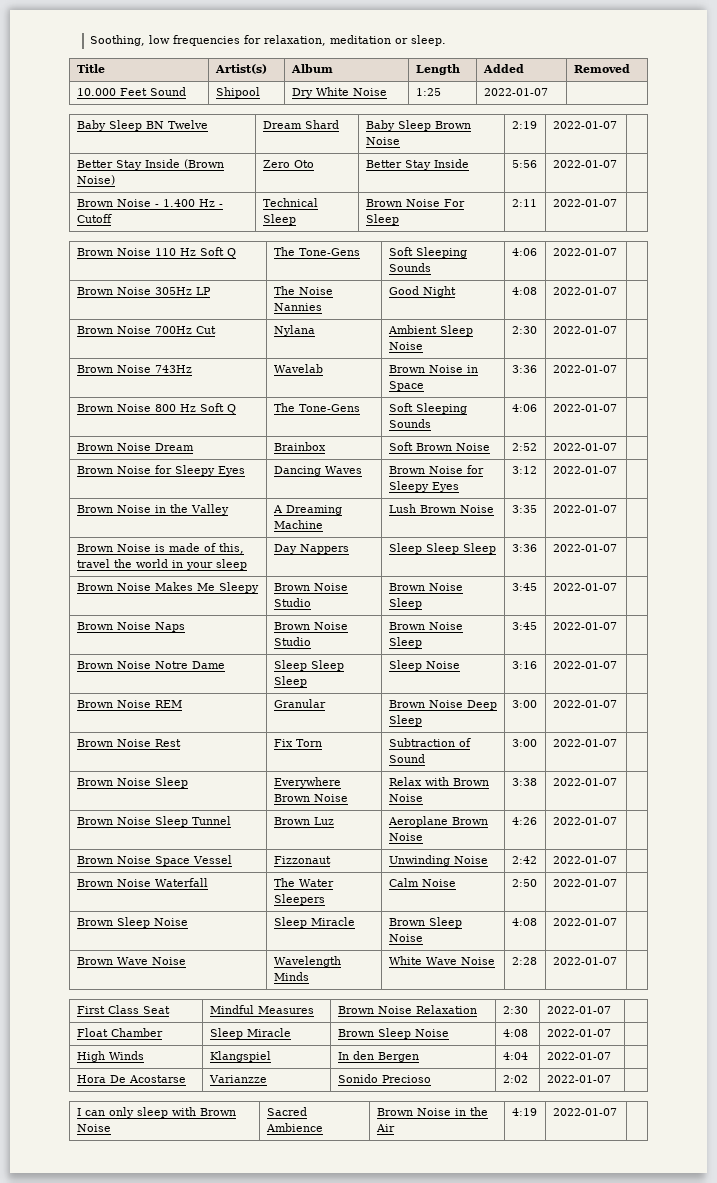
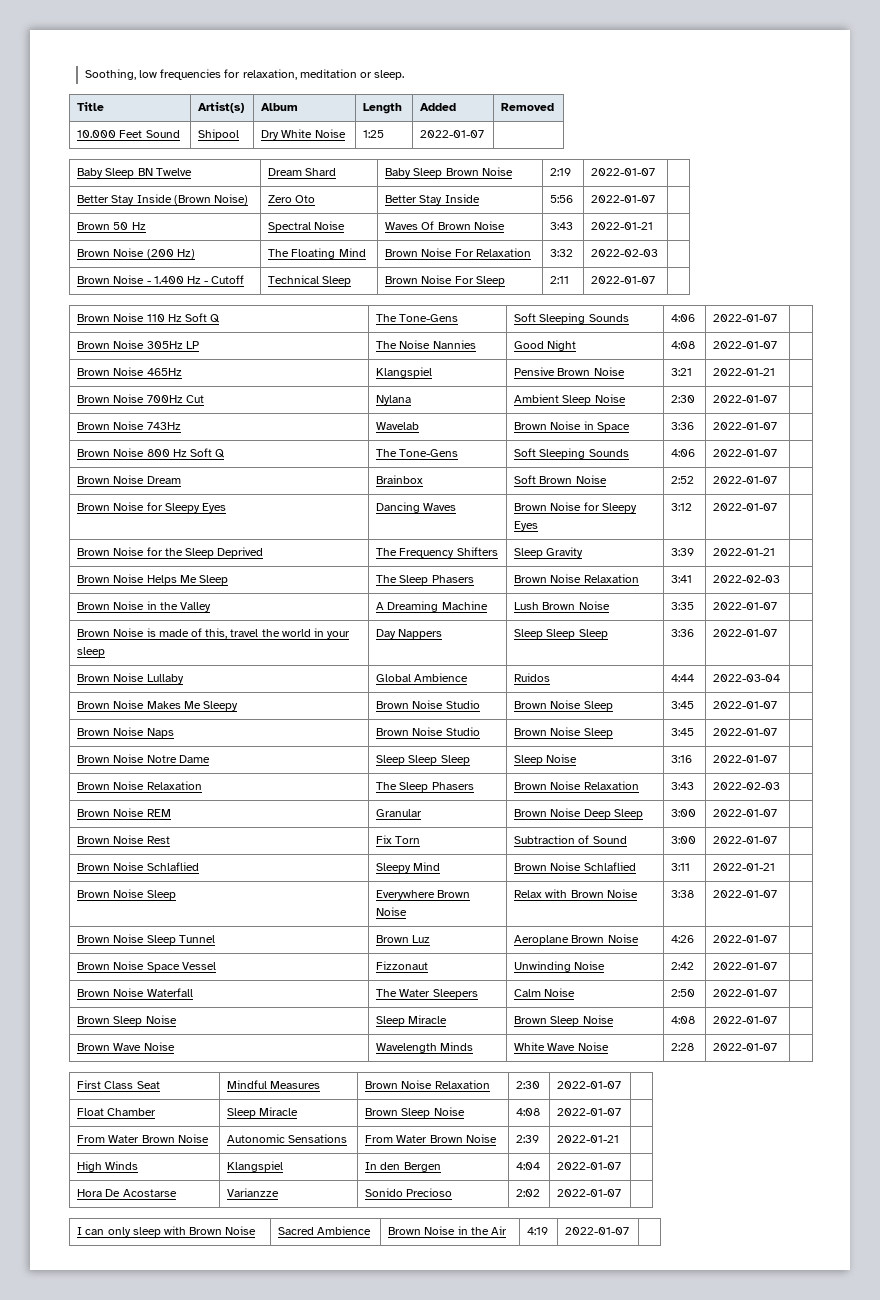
+ Brown 50 Hz | Spectral Noise | Waves Of Brown Noise | 3:43 | 2022-01-21 |
+ Brown Noise (200 Hz) | The Floating Mind | Brown Noise For Relaxation | 3:32 | 2022-02-03 |
+ Brown Noise 465Hz | Klangspiel | Pensive Brown Noise | 3:21 | 2022-01-21 |
+ Brown Noise for the Sleep Deprived | The Frequency Shifters | Sleep Gravity | 3:39 | 2022-01-21 |
+ Brown Noise Helps Me Sleep | The Sleep Phasers | Brown Noise Relaxation | 3:41 | 2022-02-03 |
+ Brown Noise Lullaby | Global Ambience | Ruidos | 4:44 | 2022-03-04 |
+ Brown Noise Relaxation | The Sleep Phasers | Brown Noise Relaxation | 3:43 | 2022-02-03 |
+ Brown Noise Schlaflied | Sleepy Mind | Brown Noise Schlaflied | 3:11 | 2022-01-21 |
+ From Water Brown Noise | Autonomic Sensations | From Water Brown Noise | 2:39 | 2022-01-21 |

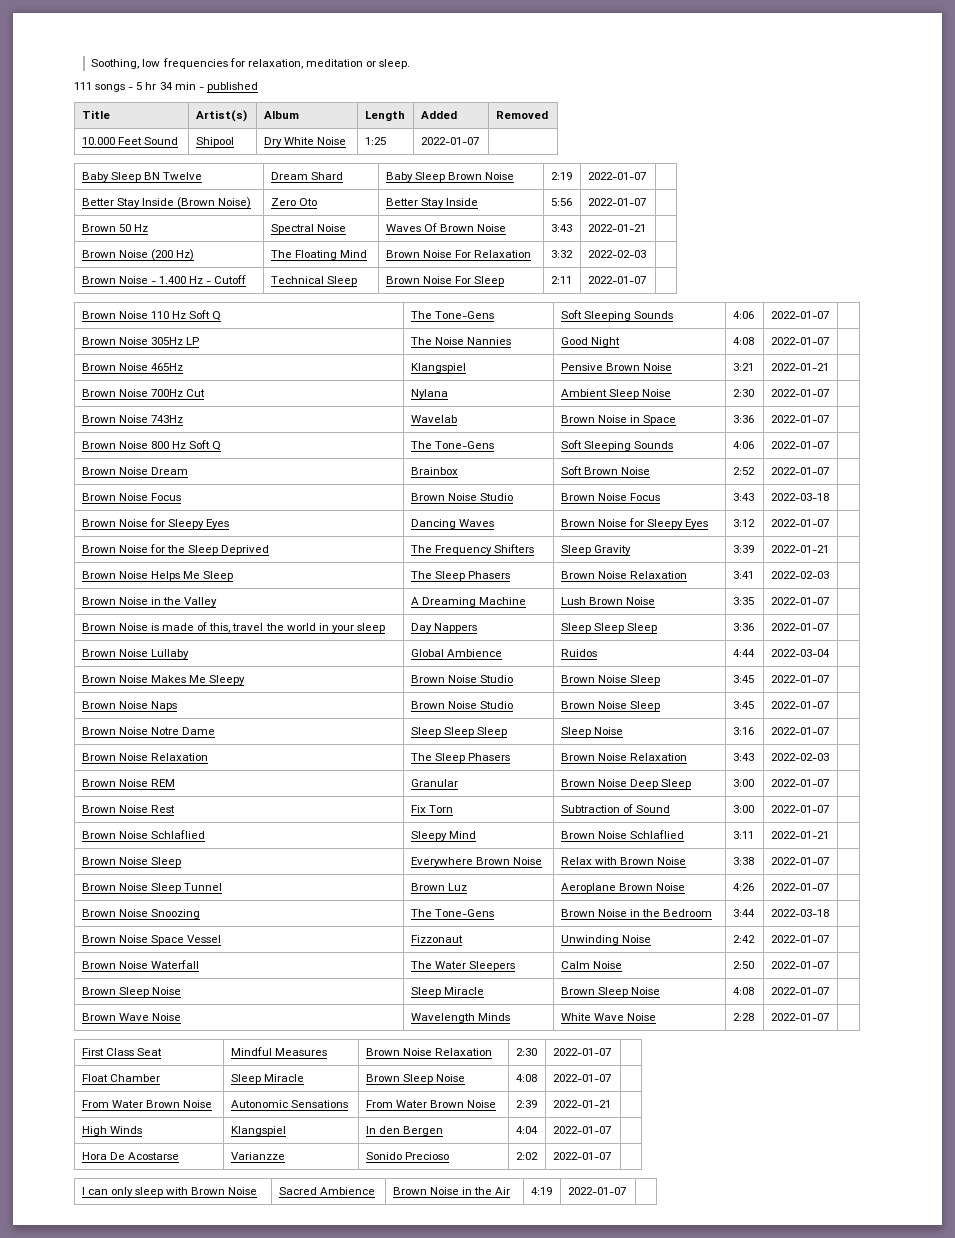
+ 111 songs - 5 hr 34 min - published
+ Brown Noise Focus | Brown Noise Studio | Brown Noise Focus | 3:43 | 2022-03-18 |
+ Brown Noise Snoozing | The Tone-Gens | Brown Noise in the Bedroom | 3:44 | 2022-03-18 |

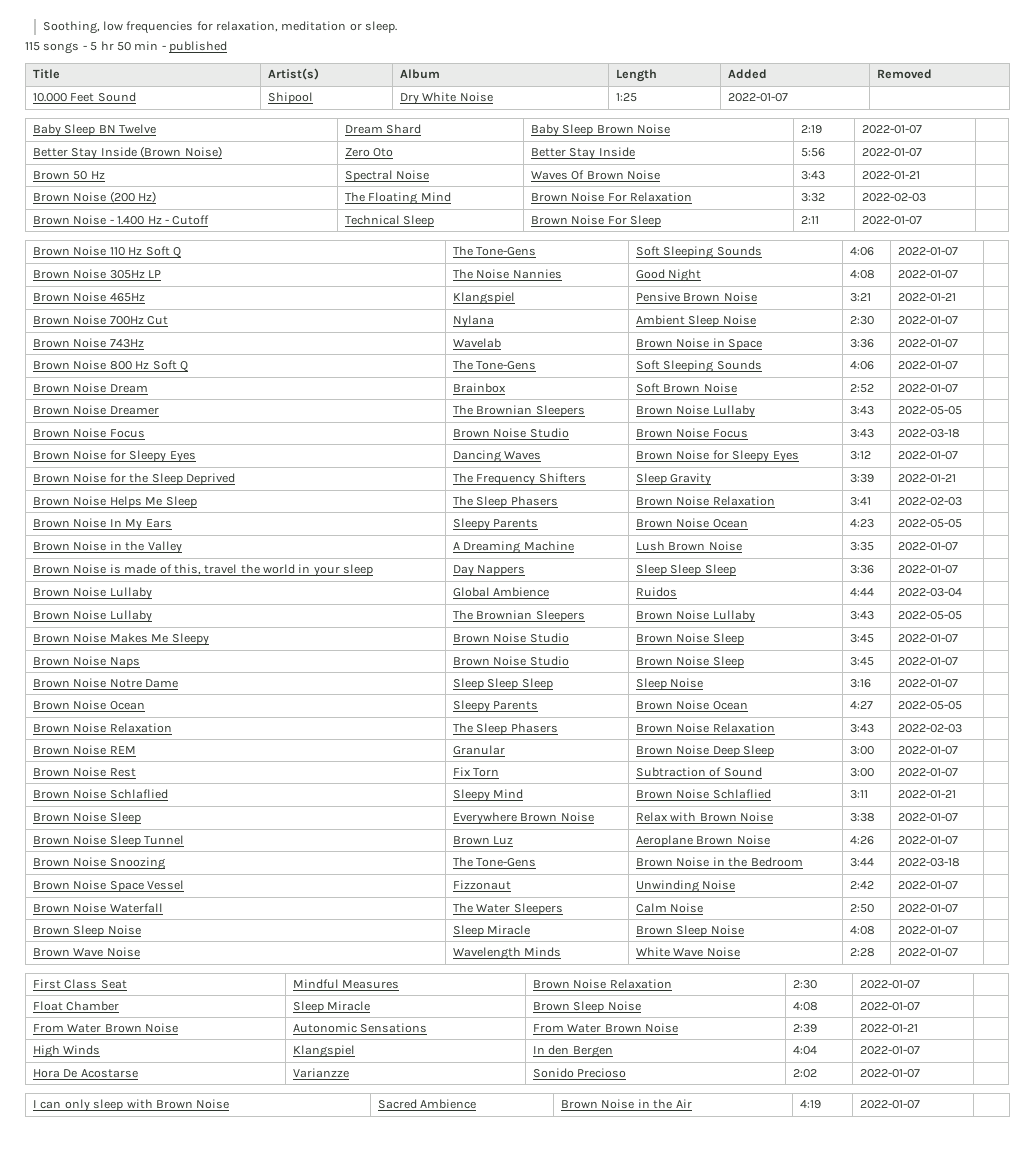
- 111 songs - 5 hr 34 min - published
+ 115 songs - 5 hr 50 min - published
+ Brown Noise Dreamer | The Brownian Sleepers | Brown Noise Lullaby | 3:43 | 2022-05-05 |
+ Brown Noise In My Ears | Sleepy Parents | Brown Noise Ocean | 4:23 | 2022-05-05 |
+ Brown Noise Lullaby | The Brownian Sleepers | Brown Noise Lullaby | 3:43 | 2022-05-05 |
+ Brown Noise Ocean | Sleepy Parents | Brown Noise Ocean | 4:27 | 2022-05-05 |

